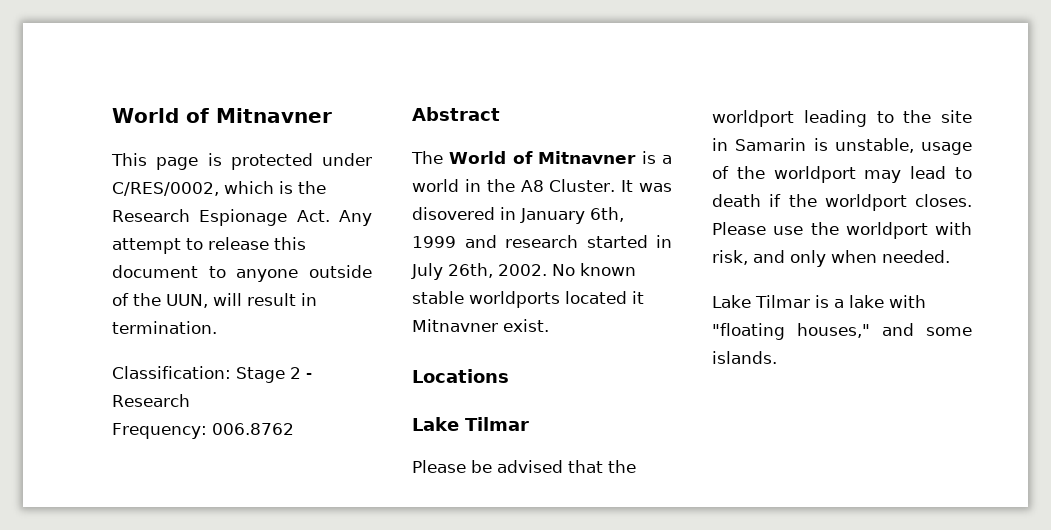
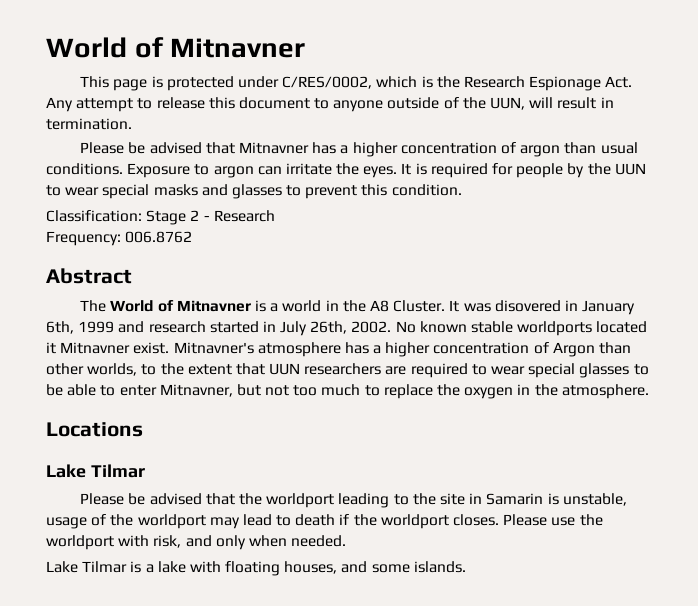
+ Please be advised that Mitnavner has a higher concentration of argon than usual conditions. Exposure to argon can irritate the eyes. It is required for people by the UUN to wear special masks and glasses to prevent this condition.
+ Mitnavner's atmosphere has a higher concentration of Argon than other worlds, to the extent that UUN researchers are required to wear special glasses to be able to enter Mitnavner, but not too much to replace the oxygen in the atmosphere.
- Lake Tilmar is a lake with "floating houses," and some islands.
+ Lake Tilmar is a lake with floating houses, and some islands.

